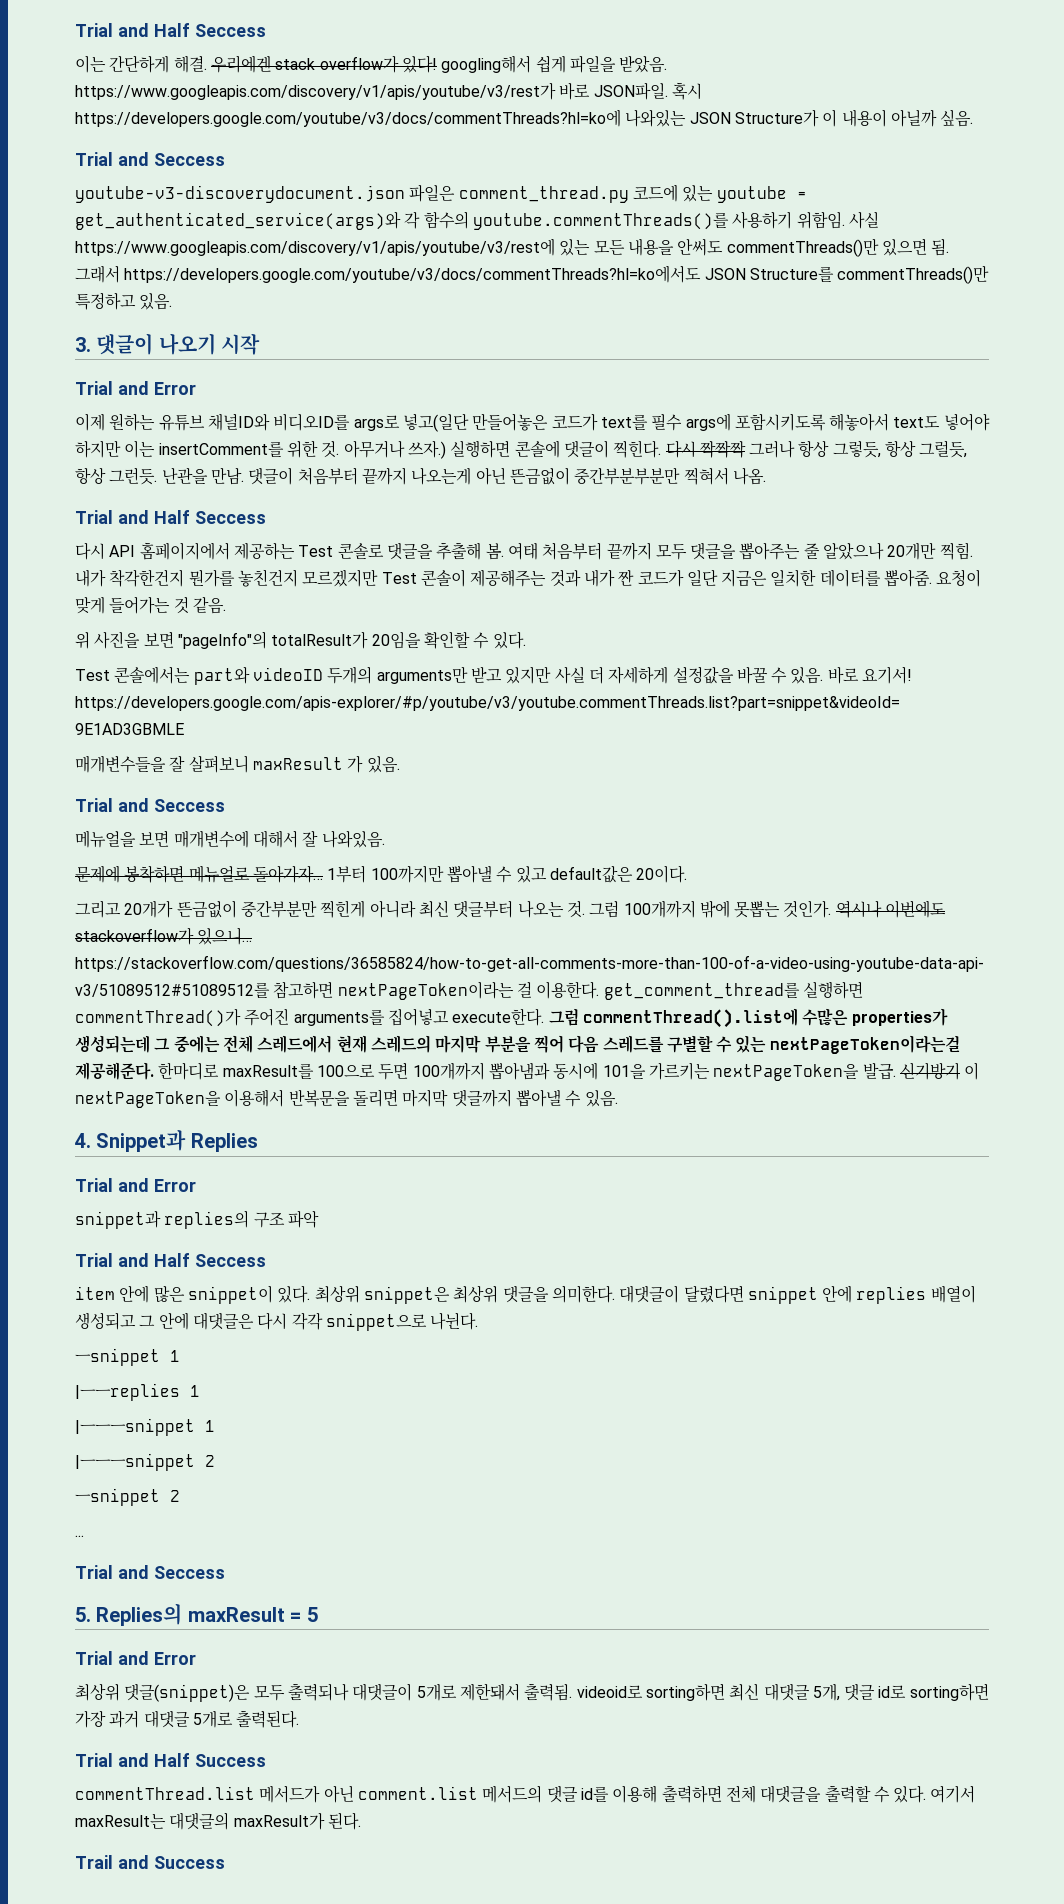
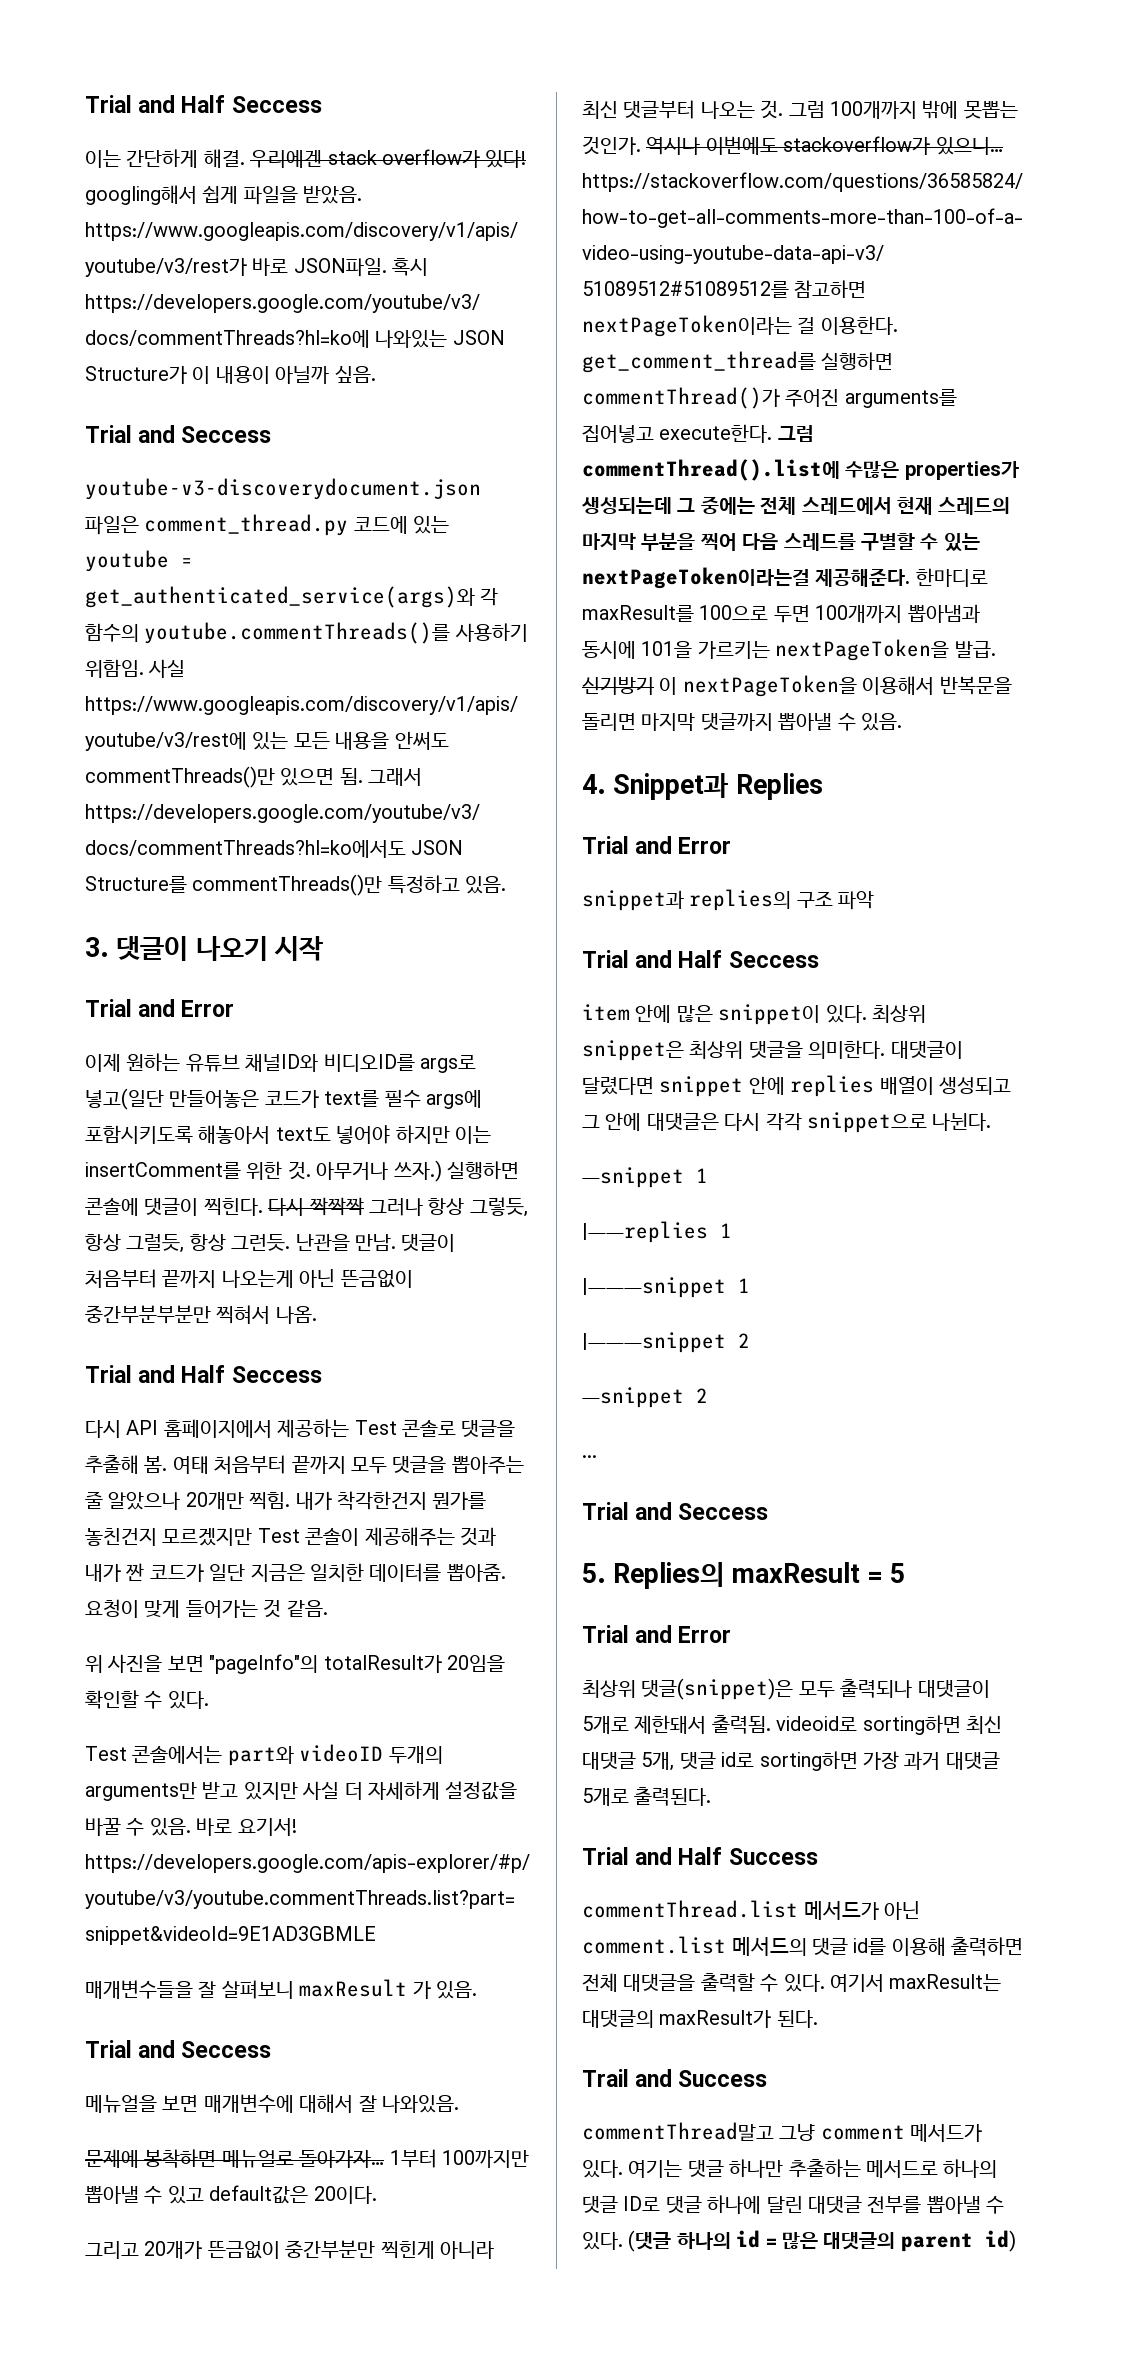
+ commentThread말고 그냥 comment 메서드가 있다. 여기는 댓글 하나만 추출하는 메서드로 하나의 댓글 ID로 댓글 하나에 달린 대댓글 전부를 뽑아낼 수 있다. (댓글 하나의 id = 많은 대댓글의 parent id)

